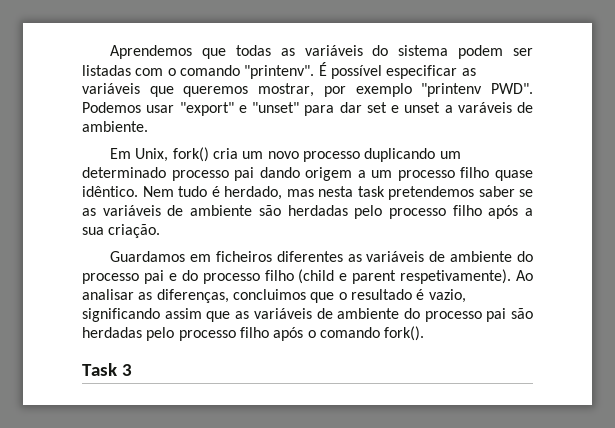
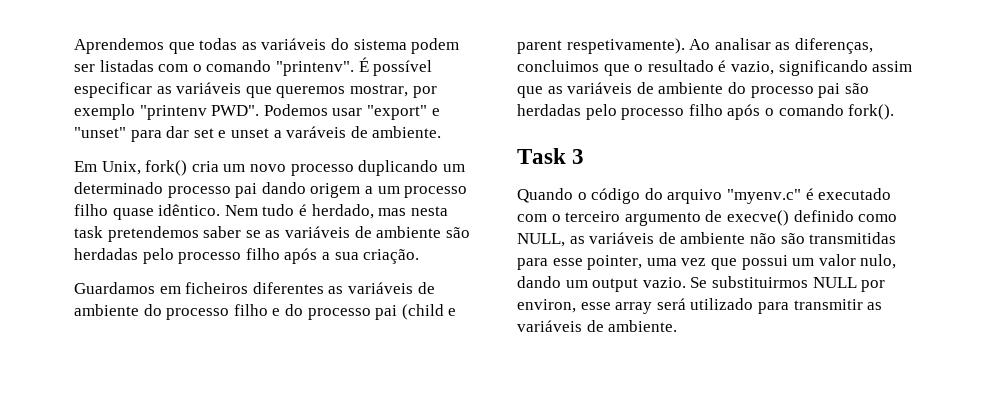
- Guardamos em ficheiros diferentes as variáveis de ambiente do processo pai e do processo filho (child e parent respetivamente).
+ Guardamos em ficheiros diferentes as variáveis de ambiente do processo filho e do processo pai (child e parent respetivamente).
+ Quando o código do arquivo "myenv.c" é executado com o terceiro argumento de execve() definido como NULL, as variáveis de ambiente não são transmitidas para esse pointer, uma vez que possui um valor nulo, dando um output vazio. Se substituirmos NULL por environ, esse array será utilizado para transmitir as variáveis de ambiente.

